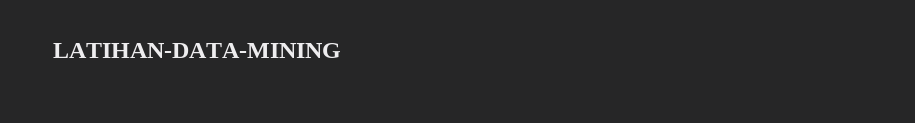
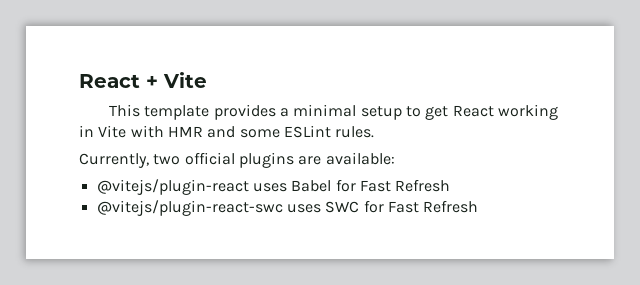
- LATIHAN-DATA-MINING
+ React + Vite
+ This template provides a minimal setup to get React working in Vite with HMR and some ESLint rules.
+ Currently, two official plugins are available:
+ @vitejs/plugin-react uses Babel for Fast Refresh
+ @vitejs/plugin-react-swc uses SWC for Fast Refresh

